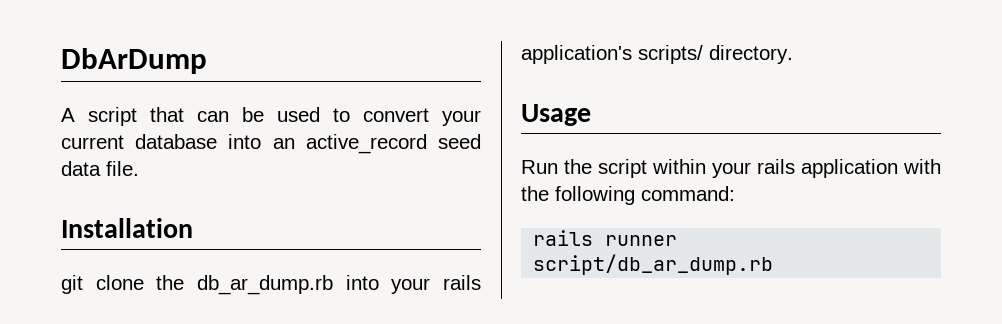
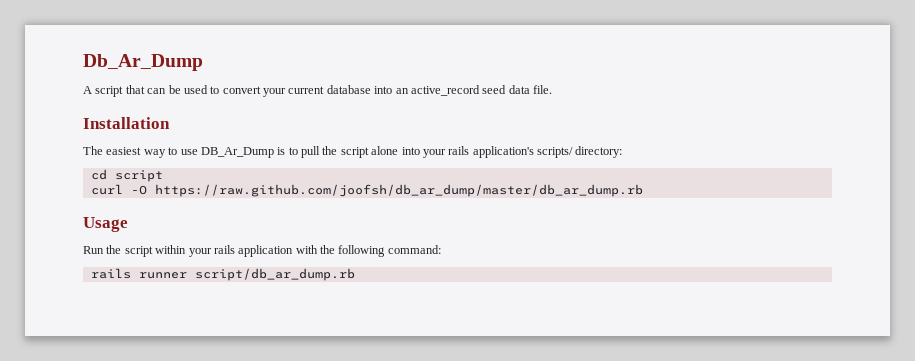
- DbArDump
+ Db_Ar_Dump
- git clone the db_ar_dump.rb into your rails application's scripts/ directory.
+ The easiest way to use DB_Ar_Dump is to pull the script alone into your rails application's scripts/ directory:
+ cd script
+ curl -O https://raw.github.com/joofsh/db_ar_dump/master/db_ar_dump.rb

